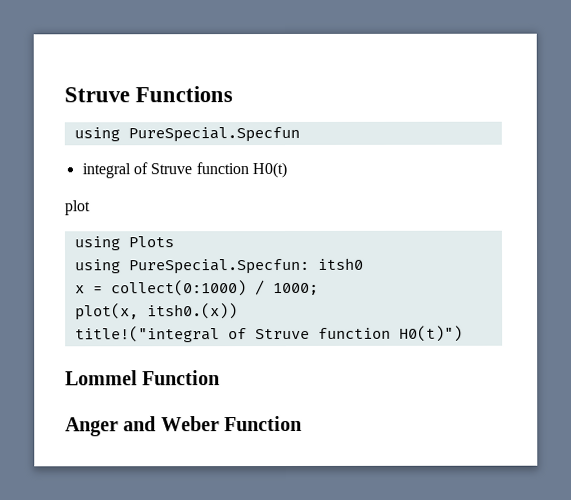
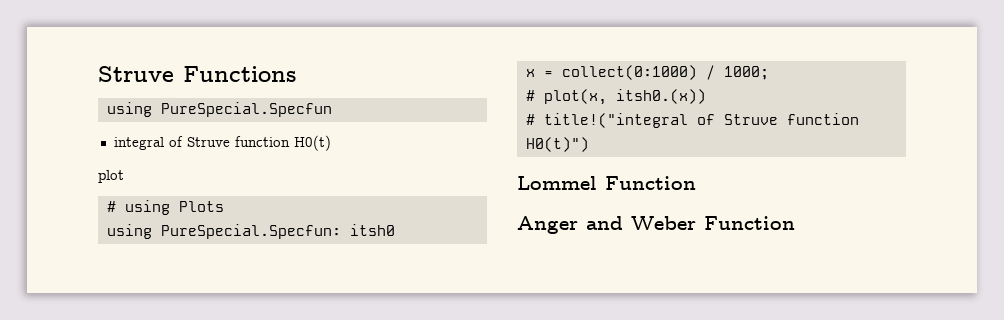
- using Plots
+ # using Plots
- plot(x, itsh0.(x))
+ # plot(x, itsh0.(x))
- title!("integral of Struve function H0(t)")
+ # title!("integral of Struve function H0(t)")

